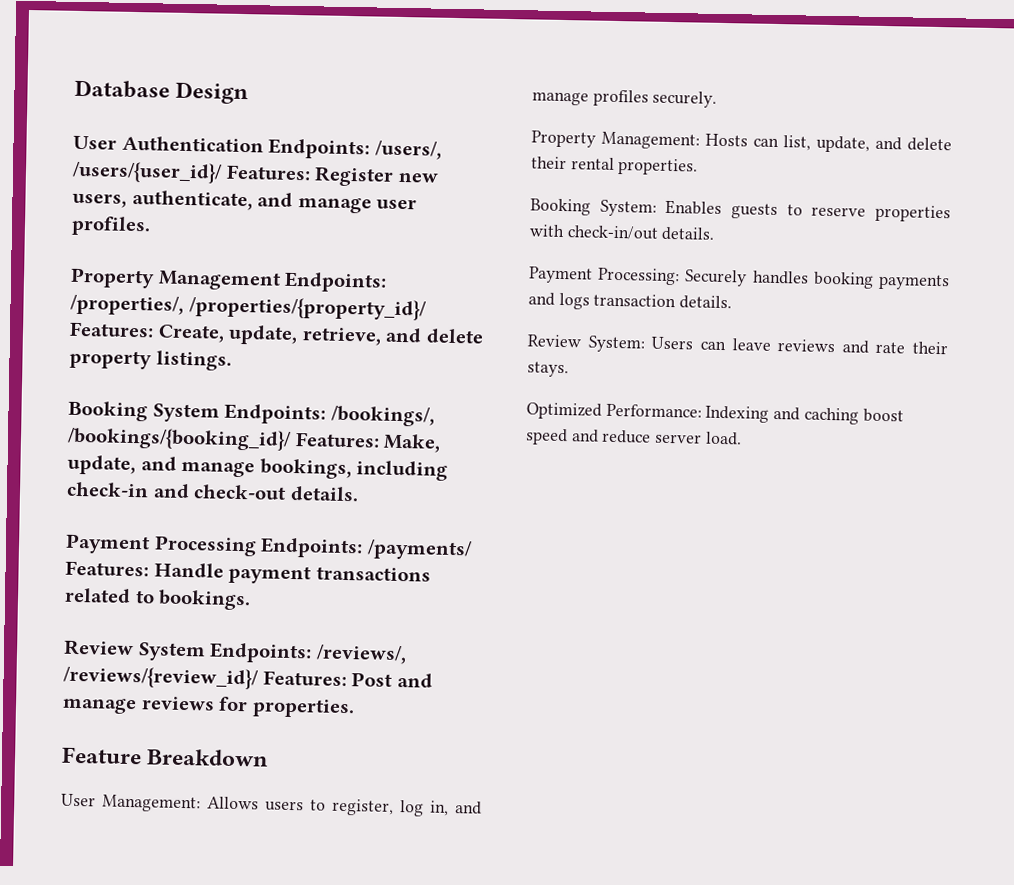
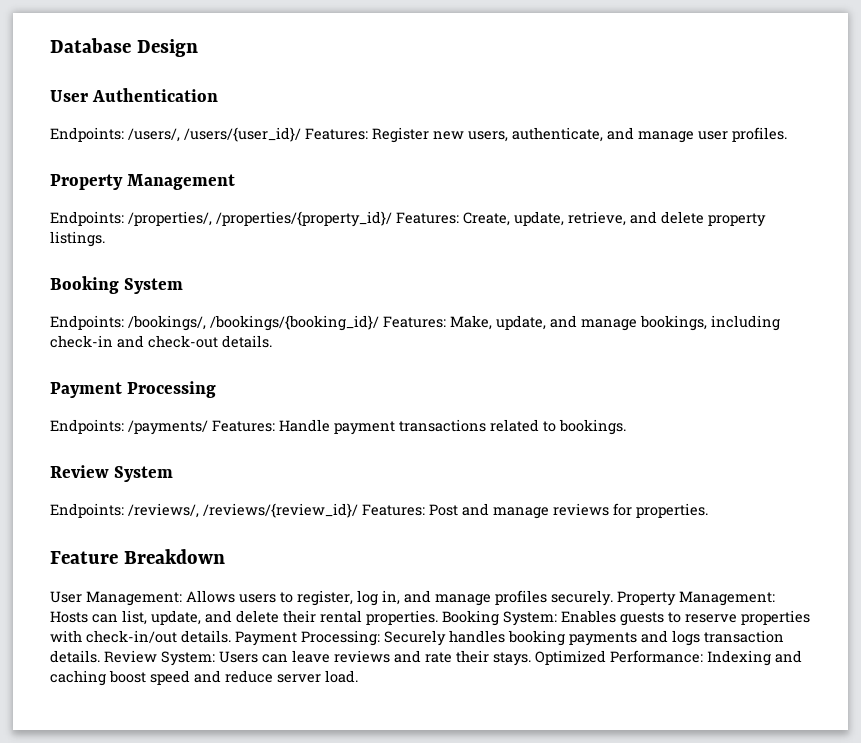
- User Authentication Endpoints: /users/, /users/{user_id}/ Features: Register new users, authenticate, and manage user profiles.
+ User Authentication
+ Endpoints: /users/, /users/{user_id}/ Features: Register new users, authenticate, and manage user profiles.
- Property Management Endpoints: /properties/, /properties/{property_id}/ Features: Create, update, retrieve, and delete property listings.
+ Property Management
+ Endpoints: /properties/, /properties/{property_id}/ Features: Create, update, retrieve, and delete property listings.
- Booking System Endpoints: /bookings/, /bookings/{booking_id}/ Features: Make, update, and manage bookings, including check-in and check-out details.
+ Booking System
+ Endpoints: /bookings/, /bookings/{booking_id}/ Features: Make, update, and manage bookings, including check-in and check-out details.
- Payment Processing Endpoints: /payments/ Features: Handle payment transactions related to bookings.
+ Payment Processing
+ Endpoints: /payments/ Features: Handle payment transactions related to bookings.
- Review System Endpoints: /reviews/, /reviews/{review_id}/ Features: Post and manage reviews for properties.
+ Review System
+ Endpoints: /reviews/, /reviews/{review_id}/ Features: Post and manage reviews for properties.
- Allows users to register, log in, and manage profiles securely.
- Property Management:
+ Allows users to register, log in, and manage profiles securely. Property Management:
- Hosts can list, update, and delete their rental properties.
- Booking System:
+ Hosts can list, update, and delete their rental properties. Booking System:
- Enables guests to reserve properties with check-in/out details.
- Payment Processing:
+ Enables guests to reserve properties with check-in/out details. Payment Processing:
- Securely handles booking payments and logs transaction details.
- Review System:
+ Securely handles booking payments and logs transaction details. Review System:
- Users can leave reviews and rate their stays.
- Optimized Performance:
+ Users can leave reviews and rate their stays. Optimized Performance:

